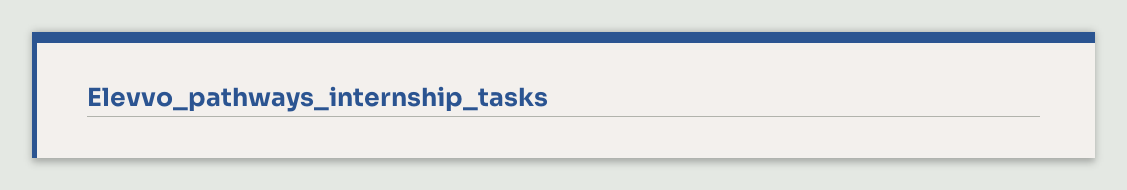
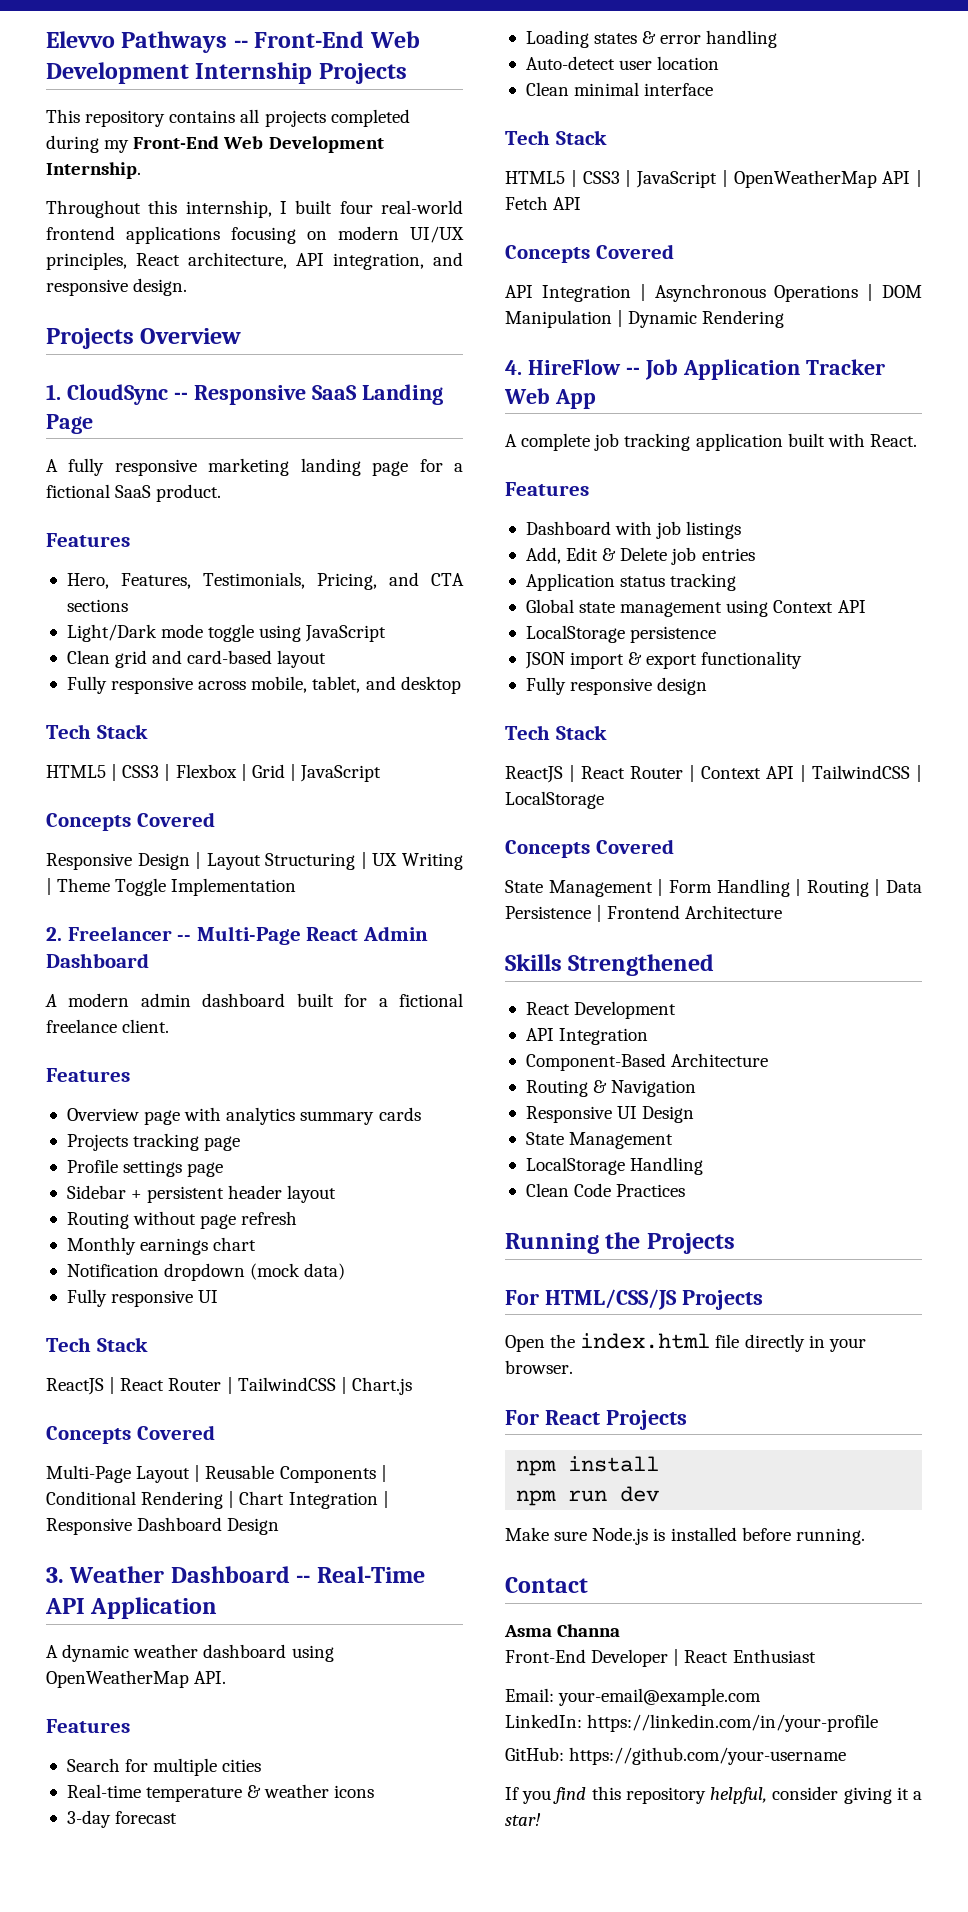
- Elevvo_pathways_internship_tasks
+ Elevvo Pathways -- Front-End Web Development Internship Projects
+ This repository contains all projects completed during my Front-End Web Development Internship.
+ Throughout this internship, I built four real-world frontend applications focusing on modern UI/UX principles, React architecture, API integration, and responsive design.
+ Projects Overview
+ 1. CloudSync -- Responsive SaaS Landing Page
+ A fully responsive marketing landing page for a fictional SaaS product.
+ Features
+ Hero, Features, Testimonials, Pricing, and CTA sections
+ Light/Dark mode toggle using JavaScript
+ Clean grid and card-based layout
+ Fully responsive across mobile, tablet, and desktop
+ Tech Stack
+ HTML5 | CSS3 | Flexbox | Grid | JavaScript
+ Concepts Covered
+ Responsive Design | Layout Structuring | UX Writing | Theme Toggle Implementation
+ 2. Freelancer -- Multi-Page React Admin Dashboard
+ A modern admin dashboard built for a fictional freelance client.
+ Features
+ Overview page with analytics summary cards
+ Projects tracking page
+ Profile settings page
+ Sidebar + persistent header layout
+ Routing without page refresh
+ Monthly earnings chart
+ Notification dropdown (mock data)
+ Fully responsive UI
+ Tech Stack
+ ReactJS | React Router | TailwindCSS | Chart.js
+ Concepts Covered
+ Multi-Page Layout | Reusable Components | Conditional Rendering | Chart Integration | Responsive Dashboard Design
+ 3. Weather Dashboard -- Real-Time API Application
+ A dynamic weather dashboard using OpenWeatherMap API.
+ Features
+ Search for multiple cities
+ Real-time temperature & weather icons
+ 3-day forecast
+ Loading states & error handling
+ Auto-detect user location
+ Clean minimal interface
+ Tech Stack
+ HTML5 | CSS3 | JavaScript | OpenWeatherMap API | Fetch API
+ Concepts Covered
+ API Integration | Asynchronous Operations | DOM Manipulation | Dynamic Rendering
+ 4. HireFlow -- Job Application Tracker Web App
+ A complete job tracking application built with React.
+ Features
+ Dashboard with job listings
+ Add, Edit & Delete job entries
+ Application status tracking
+ Global state management using Context API
+ LocalStorage persistence
+ JSON import & export functionality
+ Fully responsive design
+ Tech Stack
+ ReactJS | React Router | Context API | TailwindCSS | LocalStorage
+ Concepts Covered
+ State Management | Form Handling | Routing | Data Persistence | Frontend Architecture
+ Skills Strengthened
+ React Development
+ API Integration
+ Component-Based Architecture
+ Routing & Navigation
+ Responsive UI Design
+ State Management
+ LocalStorage Handling
+ Clean Code Practices
+ Running the Projects
+ For HTML/CSS/JS Projects
+ Open the index.html file directly in your browser.
+ For React Projects
+ npm install
+ npm run dev
+ Make sure Node.js is installed before running.
+ Contact
+ Asma Channa
+ Front-End Developer | React Enthusiast
+ Email: your-email@example.com
+ LinkedIn: https://linkedin.com/in/your-profile
+ GitHub: https://github.com/your-username
+ If you find this repository helpful, consider giving it a star!

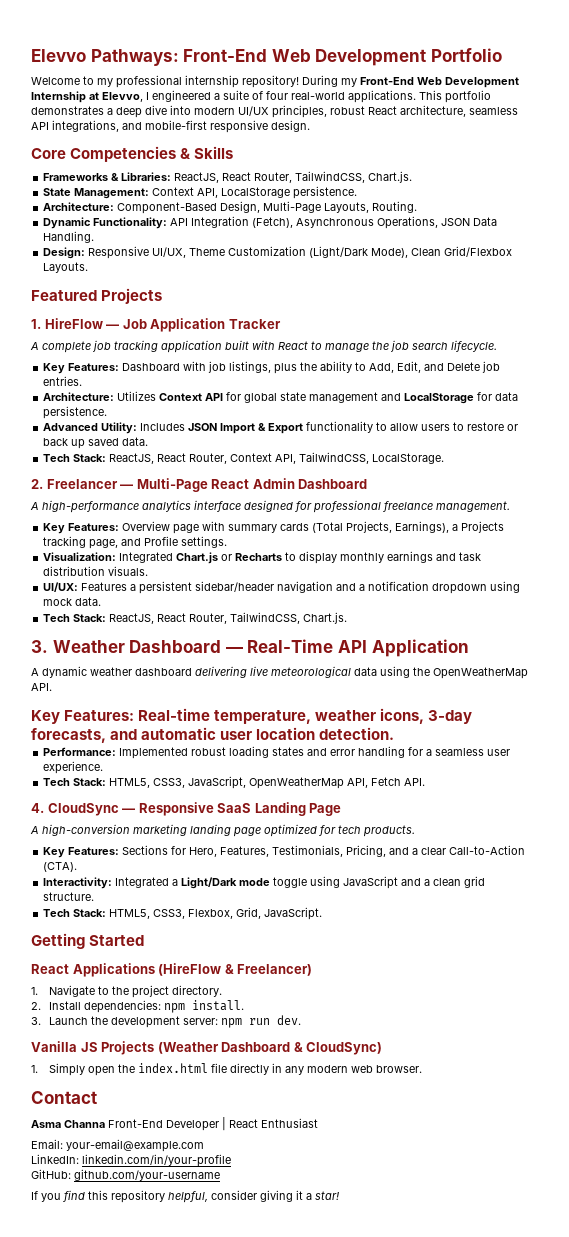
- Elevvo Pathways -- Front-End Web Development Internship Projects
- This repository contains all projects completed during my Front-End Web Development Internship.
- Throughout this internship, I built four real-world frontend applications focusing on modern UI/UX principles, React architecture, API integration, and responsive design.
- Projects Overview
- 1. CloudSync -- Responsive SaaS Landing Page
- A fully responsive marketing landing page for a fictional SaaS product.
- Features
- Hero, Features, Testimonials, Pricing, and CTA sections
- Light/Dark mode toggle using JavaScript
- Clean grid and card-based layout
- Fully responsive across mobile, tablet, and desktop
- Tech Stack
- HTML5 | CSS3 | Flexbox | Grid | JavaScript
- Concepts Covered
- Responsive Design | Layout Structuring | UX Writing | Theme Toggle Implementation
+ Elevvo Pathways: Front-End Web Development Portfolio
+ Welcome to my professional internship repository! During my Front-End Web Development Internship at Elevvo, I engineered a suite of four real-world applications. This portfolio demonstrates a deep dive into modern UI/UX principles, robust React architecture, seamless API integrations, and mobile-first responsive design.
+ Core Competencies & Skills
+ Frameworks & Libraries: ReactJS, React Router, TailwindCSS, Chart.js.
+ State Management: Context API, LocalStorage persistence.
+ Architecture: Component-Based Design, Multi-Page Layouts, Routing.
+ Dynamic Functionality: API Integration (Fetch), Asynchronous Operations, JSON Data Handling.
+ Design: Responsive UI/UX, Theme Customization (Light/Dark Mode), Clean Grid/Flexbox Layouts.
+ Featured Projects
+ 1. HireFlow — Job Application Tracker
+ A complete job tracking application built with React to manage the job search lifecycle.
+ Key Features: Dashboard with job listings, plus the ability to Add, Edit, and Delete job entries.
+ Architecture: Utilizes Context API for global state management and LocalStorage for data persistence.
+ Advanced Utility: Includes JSON Import & Export functionality to allow users to restore or back up saved data.
+ Tech Stack: ReactJS, React Router, Context API, TailwindCSS, LocalStorage.
- 2. Freelancer -- Multi-Page React Admin Dashboard
+ 2. Freelancer — Multi-Page React Admin Dashboard
- A modern admin dashboard built for a fictional freelance client.
- Features
- Overview page with analytics summary cards
- Projects tracking page
- Profile settings page
- Sidebar + persistent header layout
- Routing without page refresh
- Monthly earnings chart
- Notification dropdown (mock data)
- Fully responsive UI
- Tech Stack
- ReactJS | React Router | TailwindCSS | Chart.js
- Concepts Covered
- Multi-Page Layout | Reusable Components | Conditional Rendering | Chart Integration | Responsive Dashboard Design
+ A high-performance analytics interface designed for professional freelance management.
+ Key Features: Overview page with summary cards (Total Projects, Earnings), a Projects tracking page, and Profile settings.
+ Visualization: Integrated Chart.js or Recharts to display monthly earnings and task distribution visuals.
+ UI/UX: Features a persistent sidebar/header navigation and a notification dropdown using mock data.
+ Tech Stack: ReactJS, React Router, TailwindCSS, Chart.js.
- 3. Weather Dashboard -- Real-Time API Application
+ 3. Weather Dashboard — Real-Time API Application
- A dynamic weather dashboard using OpenWeatherMap API.
- Features
- Search for multiple cities
- Real-time temperature & weather icons
- 3-day forecast
- Loading states & error handling
- Auto-detect user location
- Clean minimal interface
- Tech Stack
- HTML5 | CSS3 | JavaScript | OpenWeatherMap API | Fetch API
- Concepts Covered
- API Integration | Asynchronous Operations | DOM Manipulation | Dynamic Rendering
- 4. HireFlow -- Job Application Tracker Web App
- A complete job tracking application built with React.
- Features
- Dashboard with job listings
- Add, Edit & Delete job entries
- Application status tracking
- Global state management using Context API
- LocalStorage persistence
- JSON import & export functionality
- Fully responsive design
- Tech Stack
- ReactJS | React Router | Context API | TailwindCSS | LocalStorage
- Concepts Covered
- State Management | Form Handling | Routing | Data Persistence | Frontend Architecture
- Skills Strengthened
- React Development
- API Integration
- Component-Based Architecture
- Routing & Navigation
- Responsive UI Design
- State Management
- LocalStorage Handling
- Clean Code Practices
- Running the Projects
- For HTML/CSS/JS Projects
- Open the index.html file directly in your browser.
- For React Projects
- npm install
- npm run dev
- Make sure Node.js is installed before running.
+ A dynamic weather dashboard delivering live meteorological data using the OpenWeatherMap API.
+ Key Features: Real-time temperature, weather icons, 3-day forecasts, and automatic user location detection.
+ Performance: Implemented robust loading states and error handling for a seamless user experience.
+ Tech Stack: HTML5, CSS3, JavaScript, OpenWeatherMap API, Fetch API.
+ 4. CloudSync — Responsive SaaS Landing Page
+ A high-conversion marketing landing page optimized for tech products.
+ Key Features: Sections for Hero, Features, Testimonials, Pricing, and a clear Call-to-Action (CTA).
+ Interactivity: Integrated a Light/Dark mode toggle using JavaScript and a clean grid structure.
+ Tech Stack: HTML5, CSS3, Flexbox, Grid, JavaScript.
+ Getting Started
+ React Applications (HireFlow & Freelancer)
+ 1. Navigate to the project directory.
+ 2. Install dependencies: npm install.
+ 3. Launch the development server: npm run dev.
+ Vanilla JS Projects (Weather Dashboard & CloudSync)
+ 1. Simply open the index.html file directly in any modern web browser.
- Asma Channa
- Front-End Developer | React Enthusiast
+ Asma Channa Front-End Developer | React Enthusiast
- LinkedIn: https://linkedin.com/in/your-profile
+ LinkedIn: linkedin.com/in/your-profile
- GitHub: https://github.com/your-username
+ GitHub: github.com/your-username

